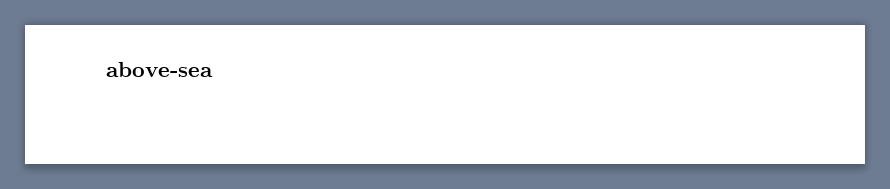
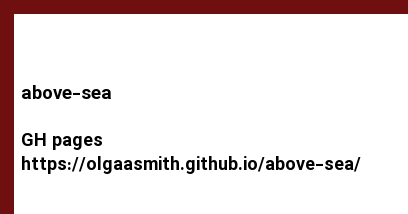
+ GH pages https://olgaasmith.github.io/above-sea/

